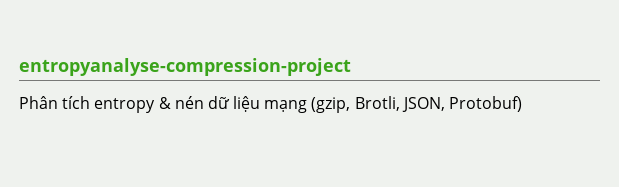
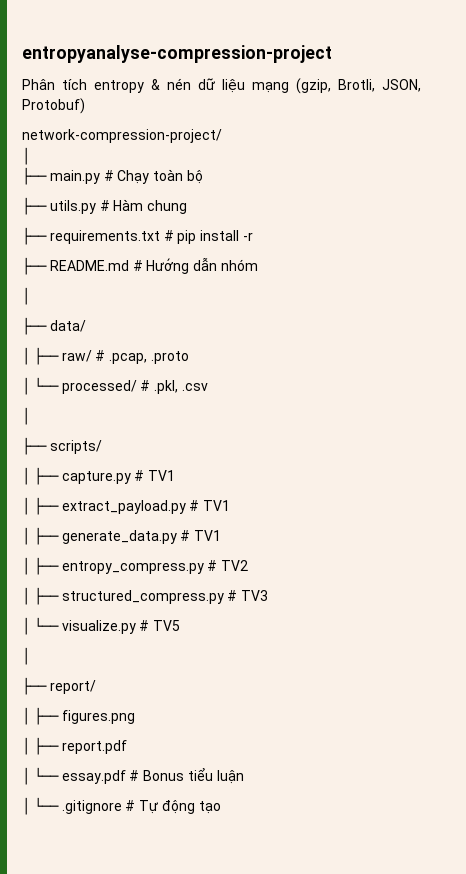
+ network-compression-project/
+ │
+ ├── main.py # Chạy toàn bộ
+ ├── utils.py # Hàm chung
+ ├── requirements.txt # pip install -r
+ ├── README.md # Hướng dẫn nhóm
+ │
+ ├── data/
+ │ ├── raw/ # .pcap, .proto
+ │ └── processed/ # .pkl, .csv
+ │
+ ├── scripts/
+ │ ├── capture.py # TV1
+ │ ├── extract_payload.py # TV1
+ │ ├── generate_data.py # TV1
+ │ ├── entropy_compress.py # TV2
+ │ ├── structured_compress.py # TV3
+ │ └── visualize.py # TV5
+ │
+ ├── report/
+ │ ├── figures.png
+ │ ├── report.pdf
+ │ └── essay.pdf # Bonus tiểu luận
+ │ └── .gitignore # Tự động tạo

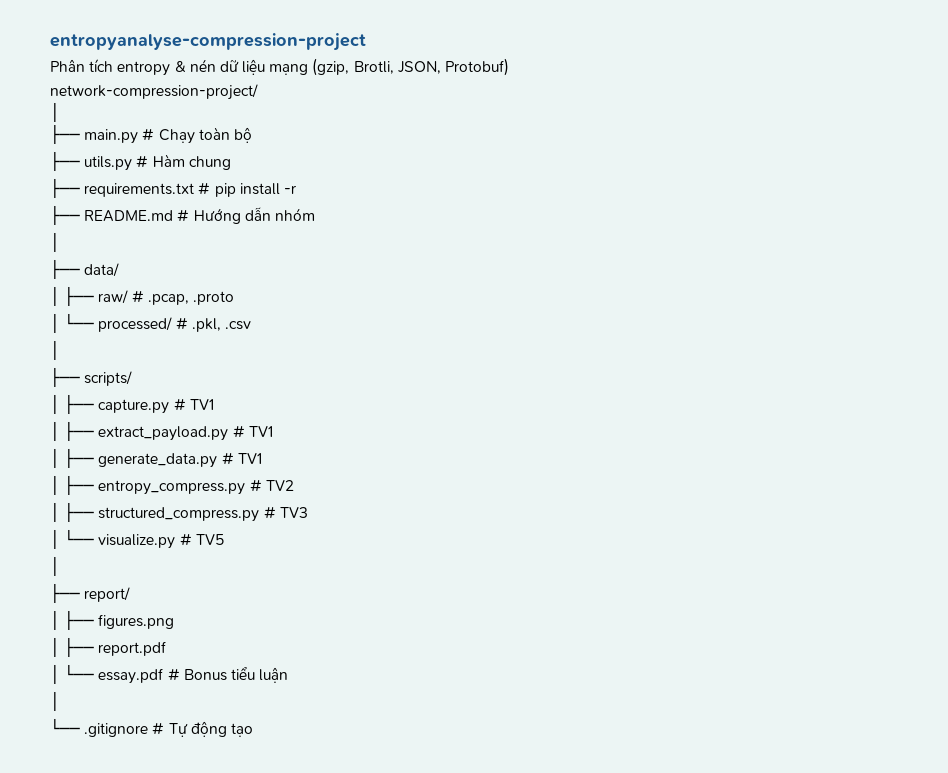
  │ └── essay.pdf # Bonus tiểu luận
- │ └── .gitignore # Tự động tạo
+ │
+ └── .gitignore # Tự động tạo

